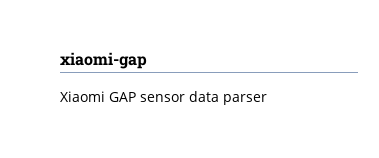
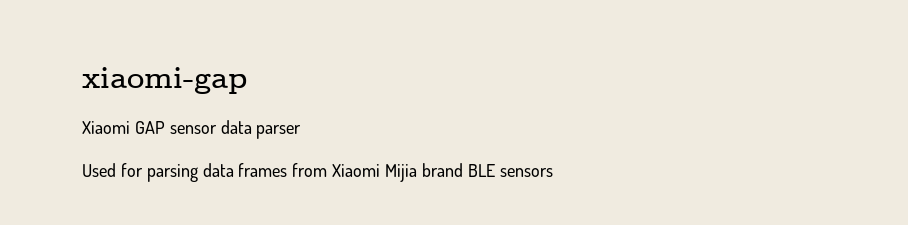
+ Used for parsing data frames from Xiaomi Mijia brand BLE sensors

